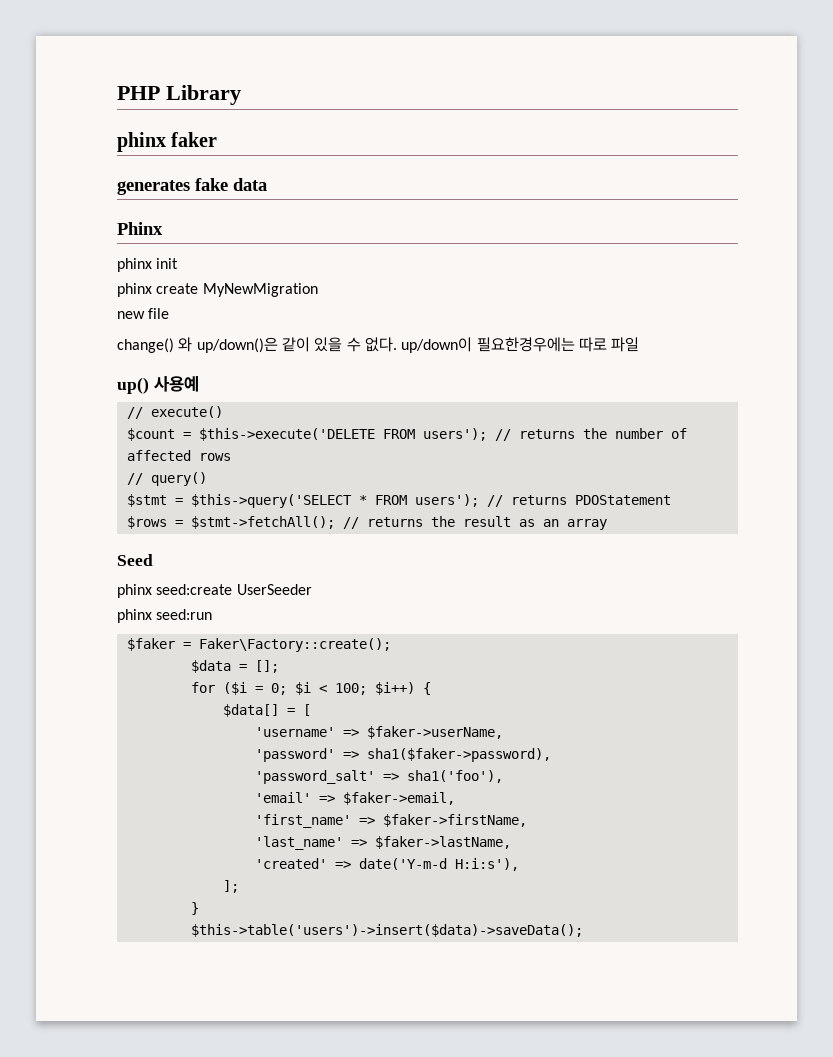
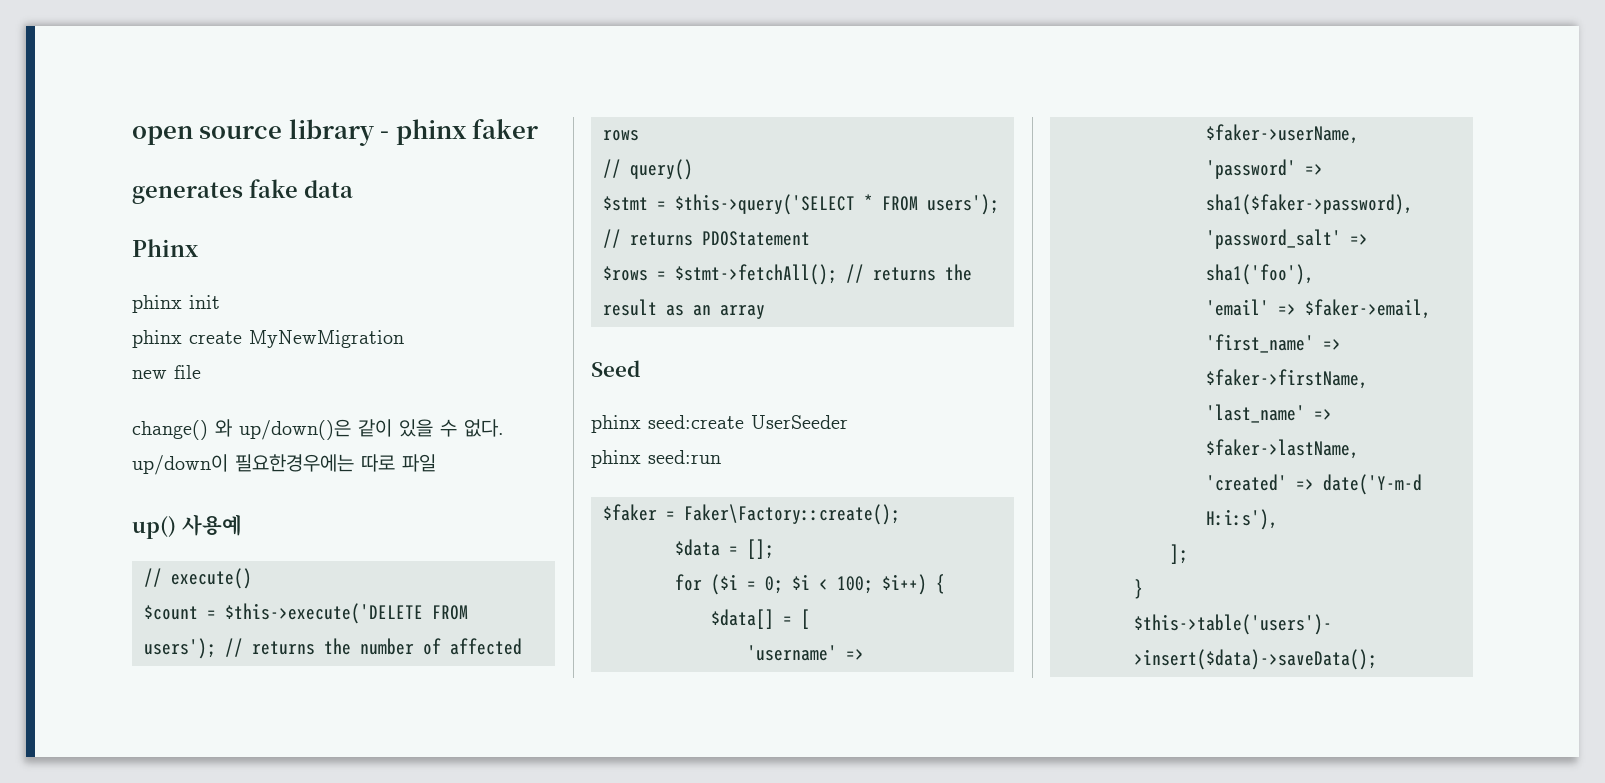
- PHP Library
- phinx faker
+ open source library - phinx faker

